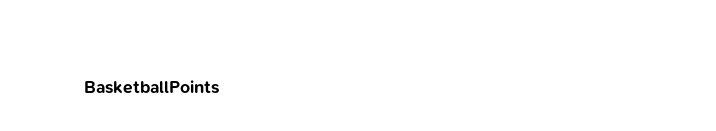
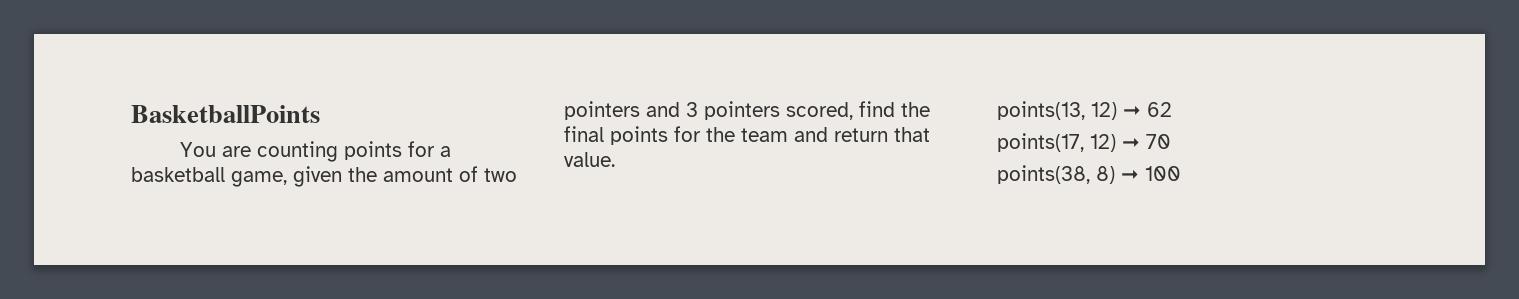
+ You are counting points for a basketball game, given the amount of two pointers and 3 pointers scored, find the final points for the team and return that value.
+ points(13, 12) ➞ 62
+ points(17, 12) ➞ 70
+ points(38, 8) ➞ 100

